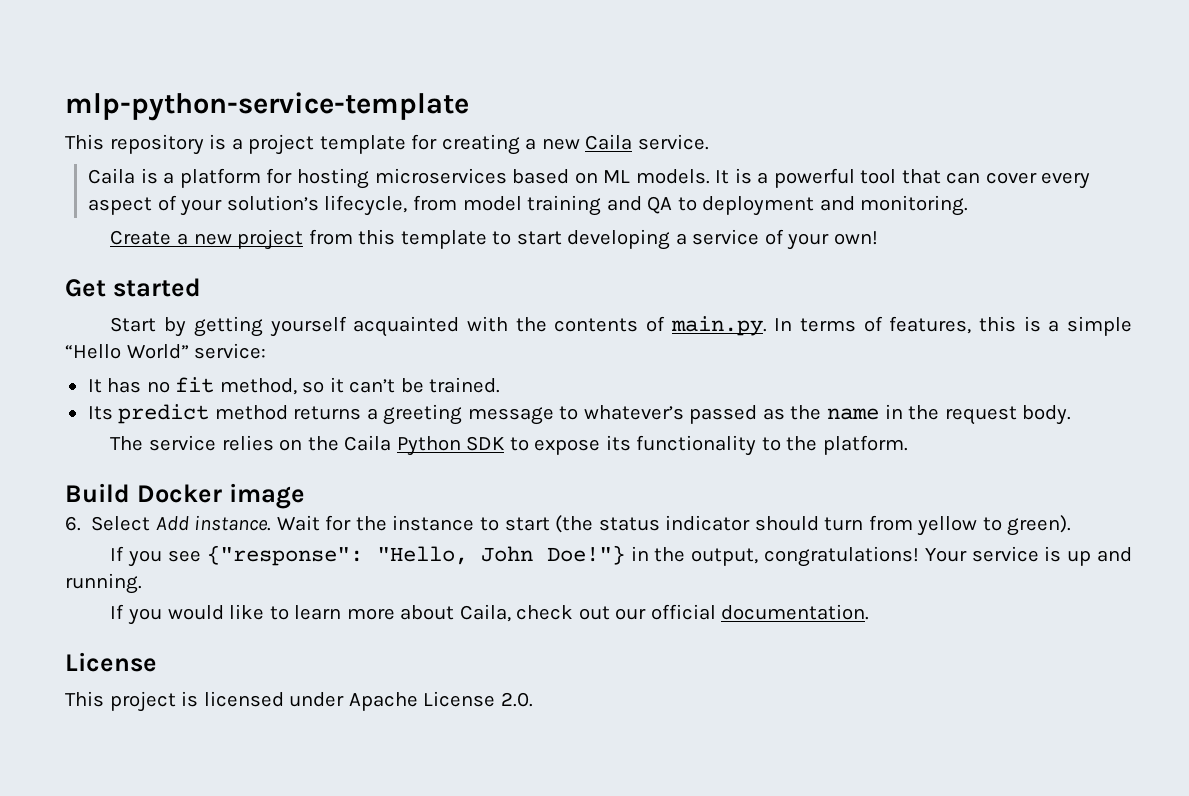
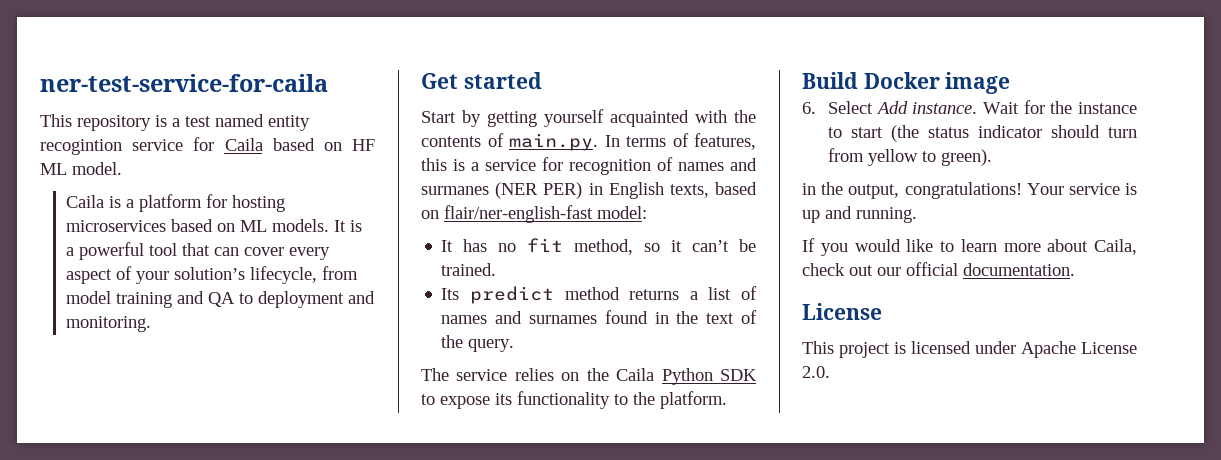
- mlp-python-service-template
+ ner-test-service-for-caila
- This repository is a project template for creating a new Caila service.
+ This repository is a test named entity recogintion service for Caila based on HF ML model.
- Create a new project from this template to start developing a service of your own!
- Start by getting yourself acquainted with the contents of main.py. In terms of features, this is a simple “Hello World” service:
+ Start by getting yourself acquainted with the contents of main.py. In terms of features, this is a service for recognition of names and surmanes (NER PER) in English texts, based on flair/ner-english-fast model:
- Its predict method returns a greeting message to whatever’s passed as the name in the request body.
+ Its predict method returns a list of names and surnames found in the text of the query.
- If you see {"response": "Hello, John Doe!"} in the output, congratulations!
+ in the output, congratulations!

